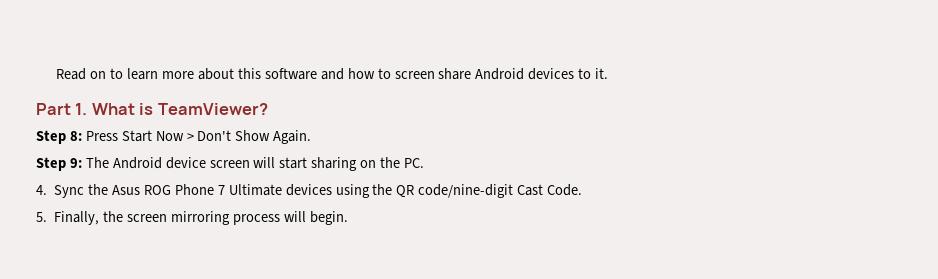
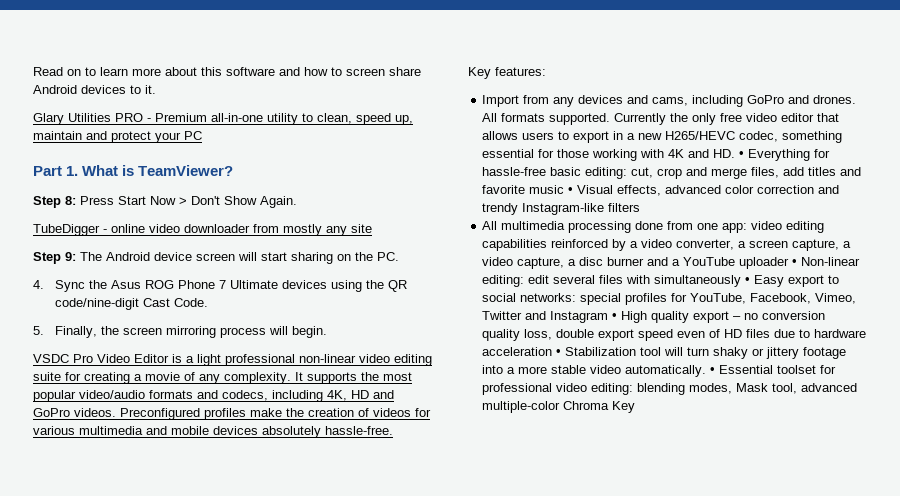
+ Glary Utilities PRO - Premium all-in-one utility to clean, speed up, maintain and protect your PC
+ TubeDigger - online video downloader from mostly any site
+ VSDC Pro Video Editor is a light professional non-linear video editing suite for creating a movie of any complexity. It supports the most popular video/audio formats and codecs, including 4K, HD and GoPro videos. Preconfigured profiles make the creation of videos for various multimedia and mobile devices absolutely hassle-free.
+ Key features:
+ Import from any devices and cams, including GoPro and drones. All formats supported. Сurrently the only free video editor that allows users to export in a new H265/HEVC codec, something essential for those working with 4K and HD. • Everything for hassle-free basic editing: cut, crop and merge files, add titles and favorite music • Visual effects, advanced color correction and trendy Instagram-like filters
+ All multimedia processing done from one app: video editing capabilities reinforced by a video converter, a screen capture, a video capture, a disc burner and a YouTube uploader • Non-linear editing: edit several files with simultaneously • Easy export to social networks: special profiles for YouTube, Facebook, Vimeo, Twitter and Instagram • High quality export – no conversion quality loss, double export speed even of HD files due to hardware acceleration • Stabilization tool will turn shaky or jittery footage into a more stable video automatically. • Essential toolset for professional video editing: blending modes, Mask tool, advanced multiple-color Chroma Key

